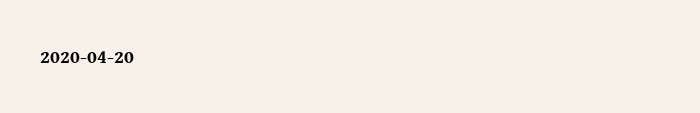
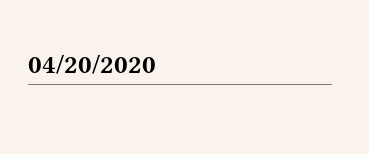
- 2020-04-20
+ 04/20/2020

